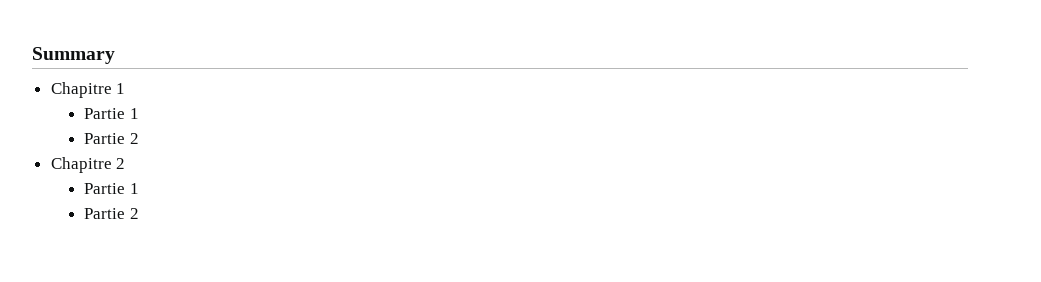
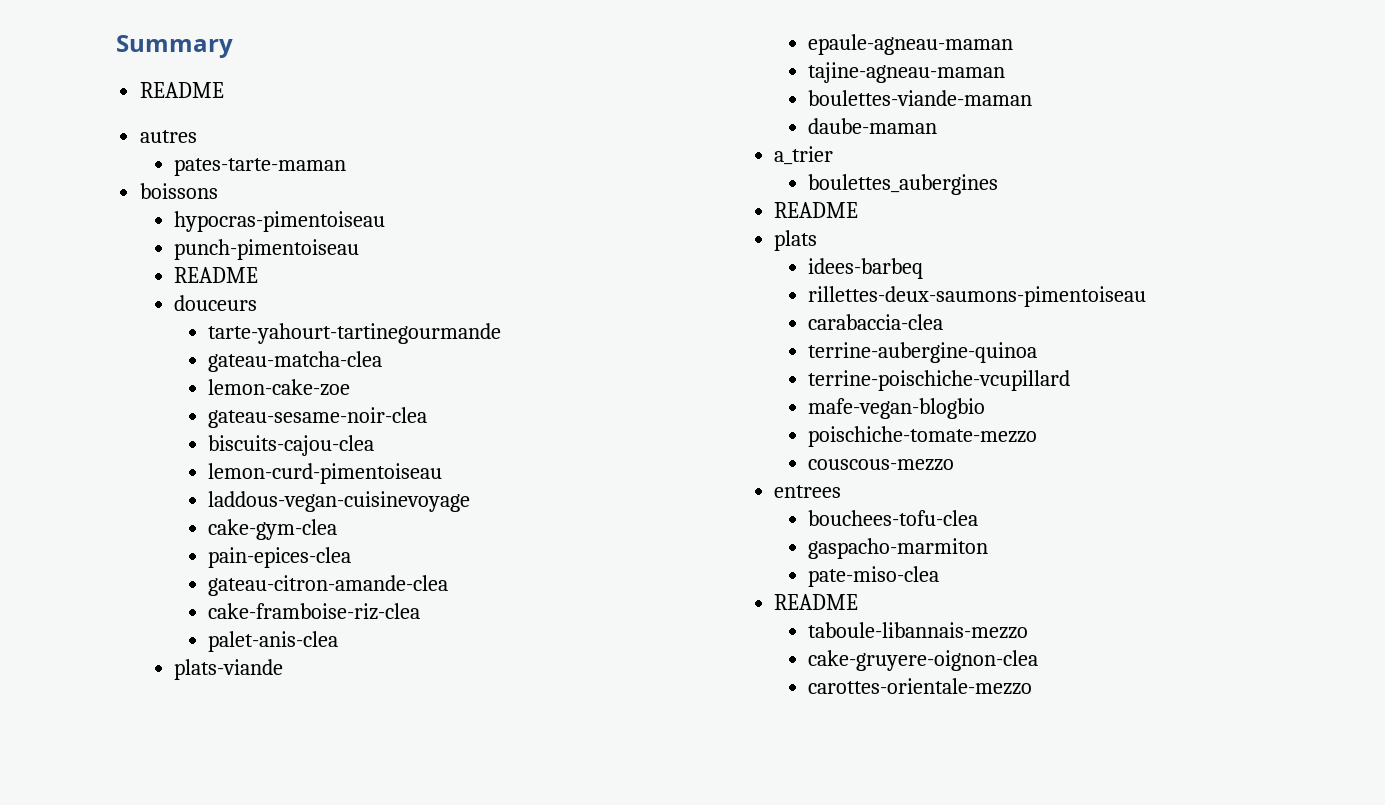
  Summary
- Chapitre 1
- Partie 1
- Partie 2
- Chapitre 2
- Partie 1
- Partie 2
+ README
+ autres
+ pates-tarte-maman
+ boissons
+ hypocras-pimentoiseau
+ punch-pimentoiseau
+ README
+ douceurs
+ tarte-yahourt-tartinegourmande
+ gateau-matcha-clea
+ lemon-cake-zoe
+ gateau-sesame-noir-clea
+ biscuits-cajou-clea
+ lemon-curd-pimentoiseau
+ laddous-vegan-cuisinevoyage
+ cake-gym-clea
+ pain-epices-clea
+ gateau-citron-amande-clea
+ cake-framboise-riz-clea
+ palet-anis-clea
+ plats-viande
+ epaule-agneau-maman
+ tajine-agneau-maman
+ boulettes-viande-maman
+ daube-maman
+ a_trier
+ boulettes_aubergines
+ README
+ plats
+ idees-barbeq
+ rillettes-deux-saumons-pimentoiseau
+ carabaccia-clea
+ terrine-aubergine-quinoa
+ terrine-poischiche-vcupillard
+ mafe-vegan-blogbio
+ poischiche-tomate-mezzo
+ couscous-mezzo
+ entrees
+ bouchees-tofu-clea
+ gaspacho-marmiton
+ pate-miso-clea
+ README
+ taboule-libannais-mezzo
+ cake-gruyere-oignon-clea
+ carottes-orientale-mezzo

